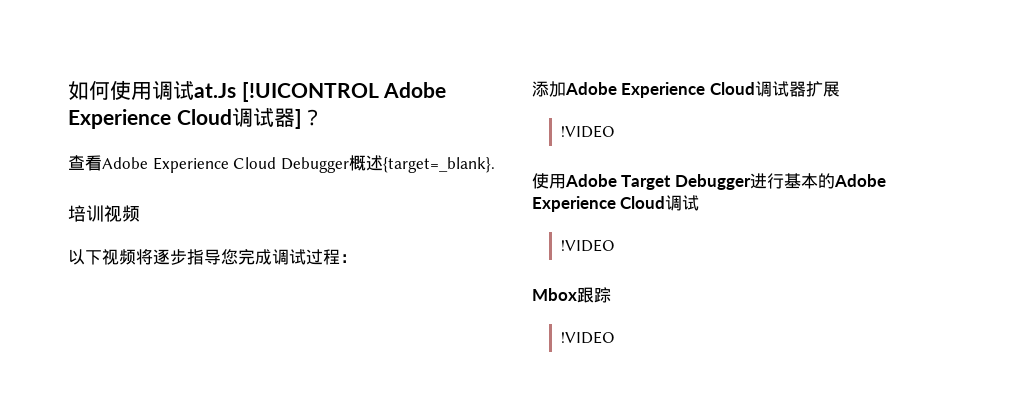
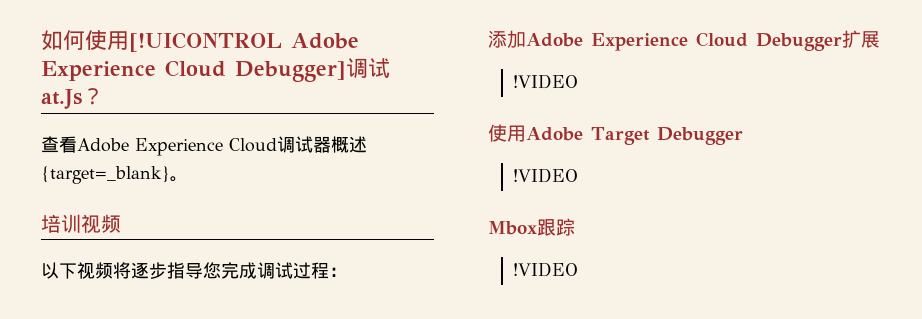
- 如何使用调试at.Js [!UICONTROL Adobe Experience Cloud调试器]？
+ 如何使用[!UICONTROL Adobe Experience Cloud Debugger]调试at.Js？
- 查看Adobe Experience Cloud Debugger概述{target=_blank}.
+ 查看Adobe Experience Cloud调试器概述{target=_blank}。
- 添加Adobe Experience Cloud调试器扩展
+ 添加Adobe Experience Cloud Debugger扩展
- 使用Adobe Target Debugger进行基本的Adobe Experience Cloud调试
+ 使用Adobe Target Debugger

